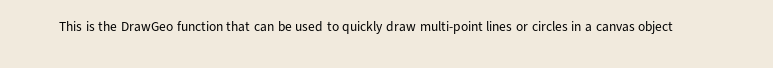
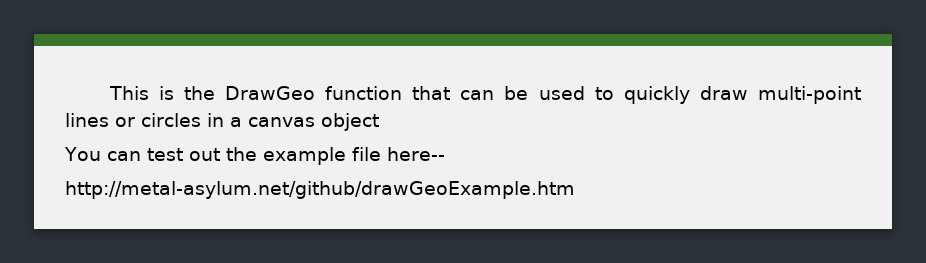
+ You can test out the example file here--
+ http://metal-asylum.net/github/drawGeoExample.htm

